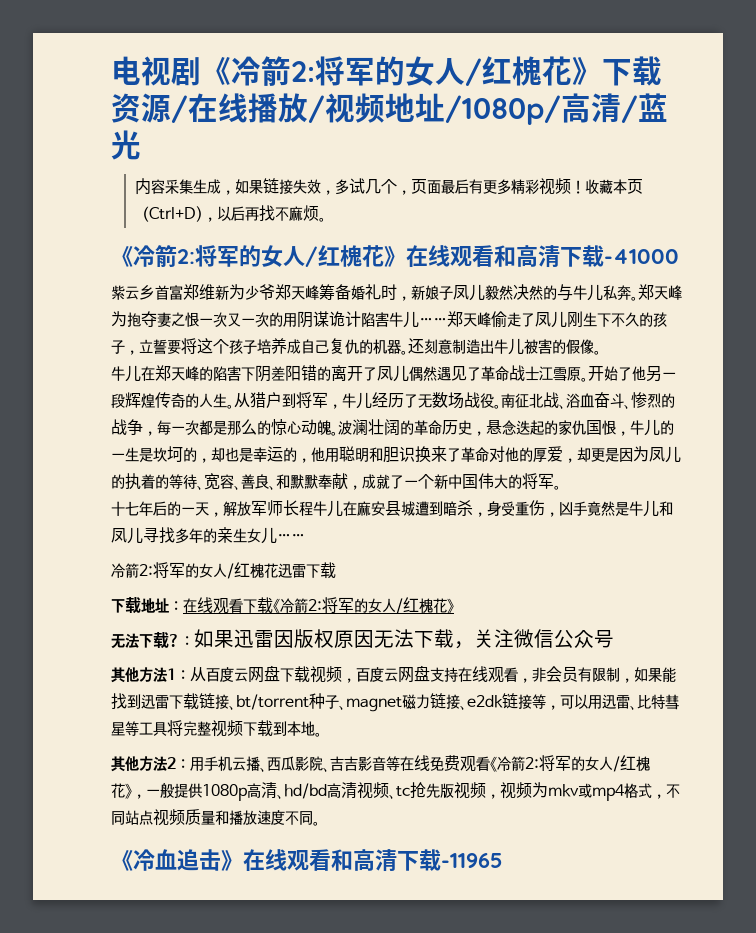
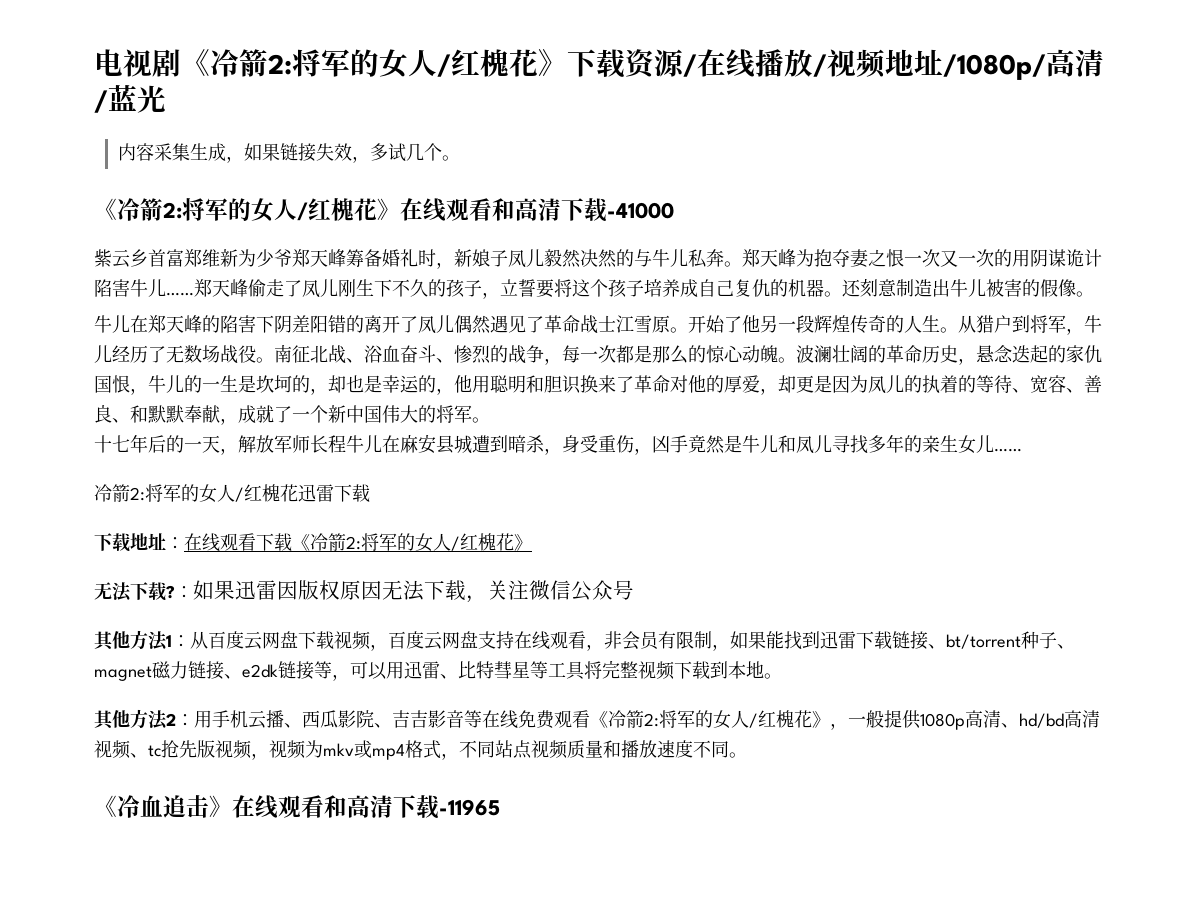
- 内容采集生成，如果链接失效，多试几个，页面最后有更多精彩视频！收藏本页（Ctrl+D)，以后再找不麻烦。
+ 内容采集生成，如果链接失效，多试几个。

